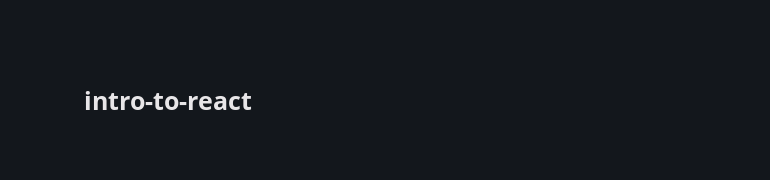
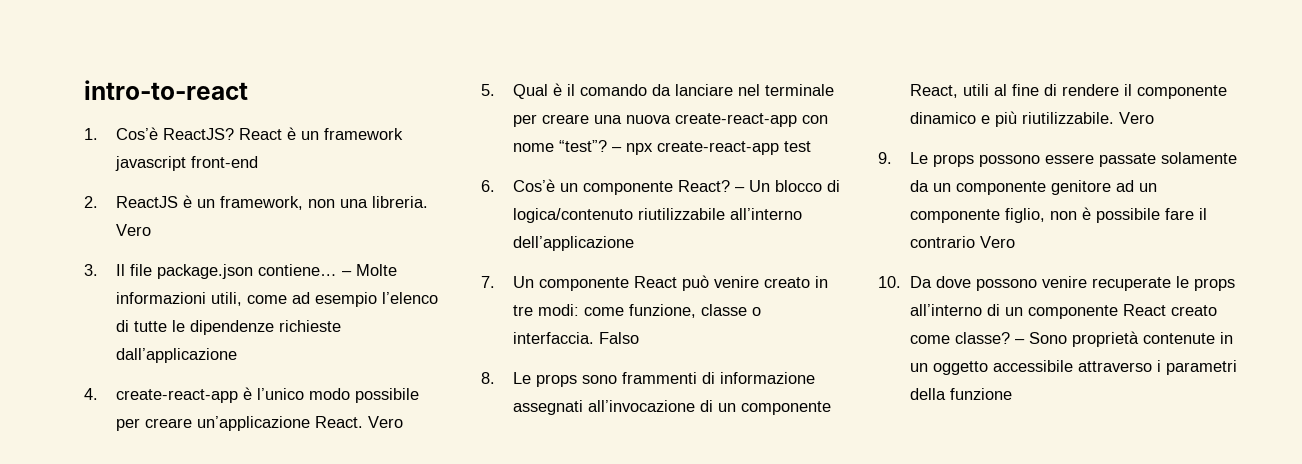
+ 1. Cos’è ReactJS? React è un framework javascript front-end
+ 2. ReactJS è un framework, non una libreria. Vero
+ 3. Il file package.json contiene… – Molte informazioni utili, come ad esempio l’elenco di tutte le dipendenze richieste dall’applicazione
+ 4. create-react-app è l’unico modo possibile per creare un’applicazione React. Vero
+ 5. Qual è il comando da lanciare nel terminale per creare una nuova create-react-app con nome “test”? – npx create-react-app test
+ 6. Cos’è un componente React? – Un blocco di logica/contenuto riutilizzabile all’interno dell’applicazione
+ 7. Un componente React può venire creato in tre modi: come funzione, classe o interfaccia. Falso
+ 8. Le props sono frammenti di informazione assegnati all’invocazione di un componente React, utili al fine di rendere il componente dinamico e più riutilizzabile. Vero
+ 9. Le props possono essere passate solamente da un componente genitore ad un componente figlio, non è possibile fare il contrario Vero
+ 10. Da dove possono venire recuperate le props all’interno di un componente React creato come classe? – Sono proprietà contenute in un oggetto accessibile attraverso i parametri della funzione

